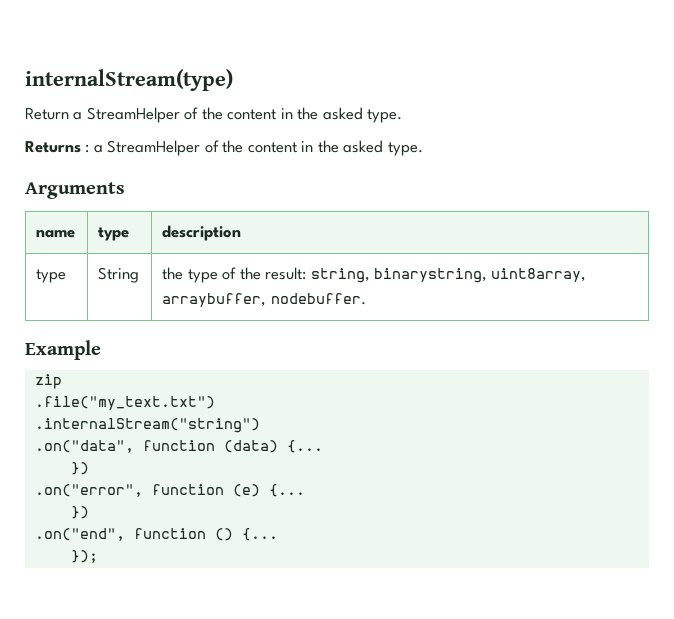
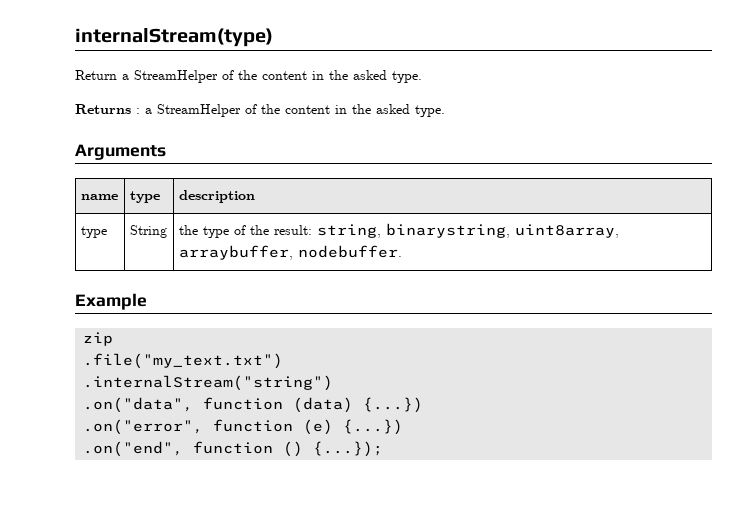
- .on("data", function (data) {...
- })
+ .on("data", function (data) {...})
- .on("error", function (e) {...
- })
+ .on("error", function (e) {...})
- .on("end", function () {...
- });
+ .on("end", function () {...});

